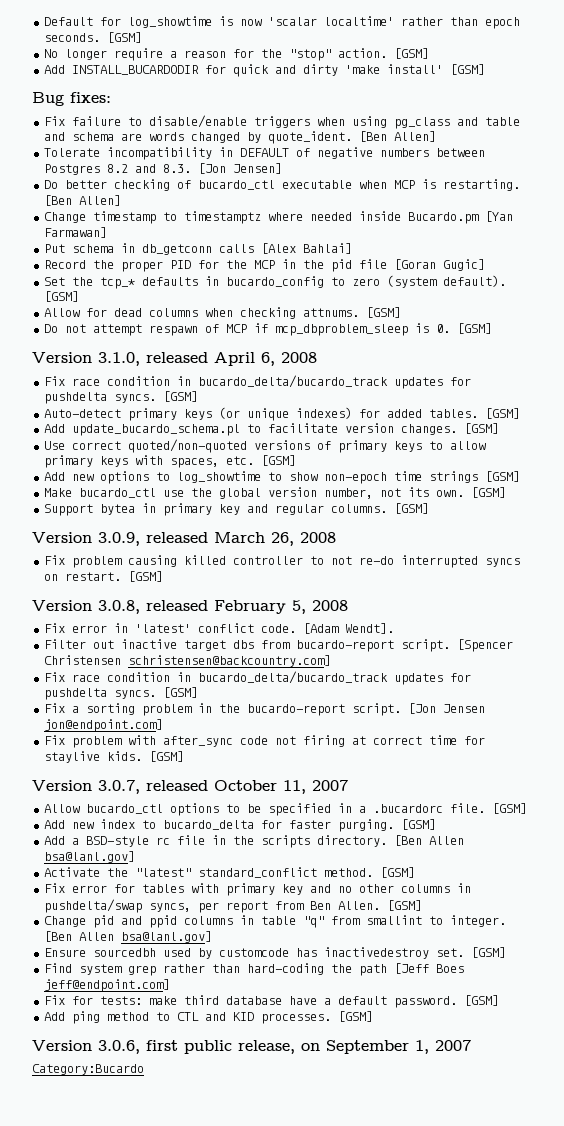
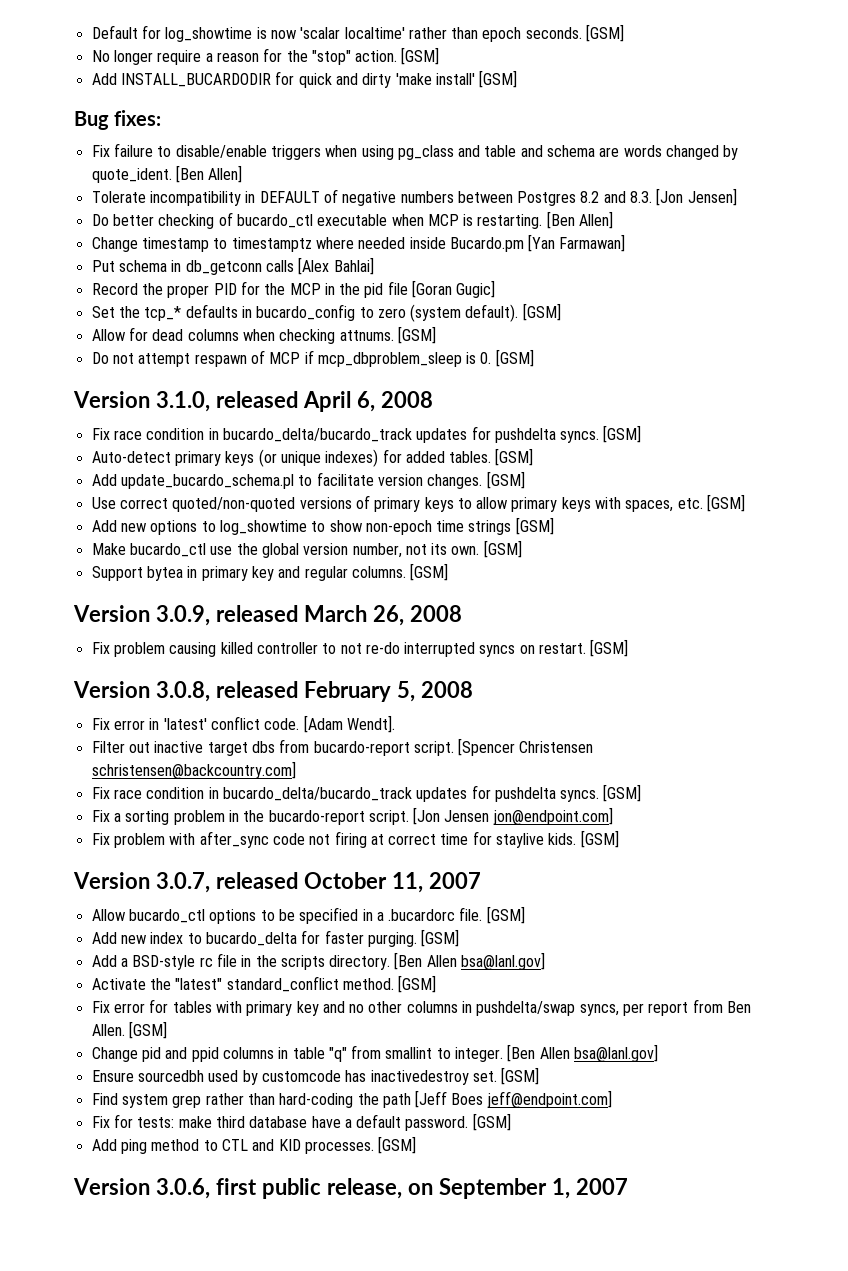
- Category:Bucardo

